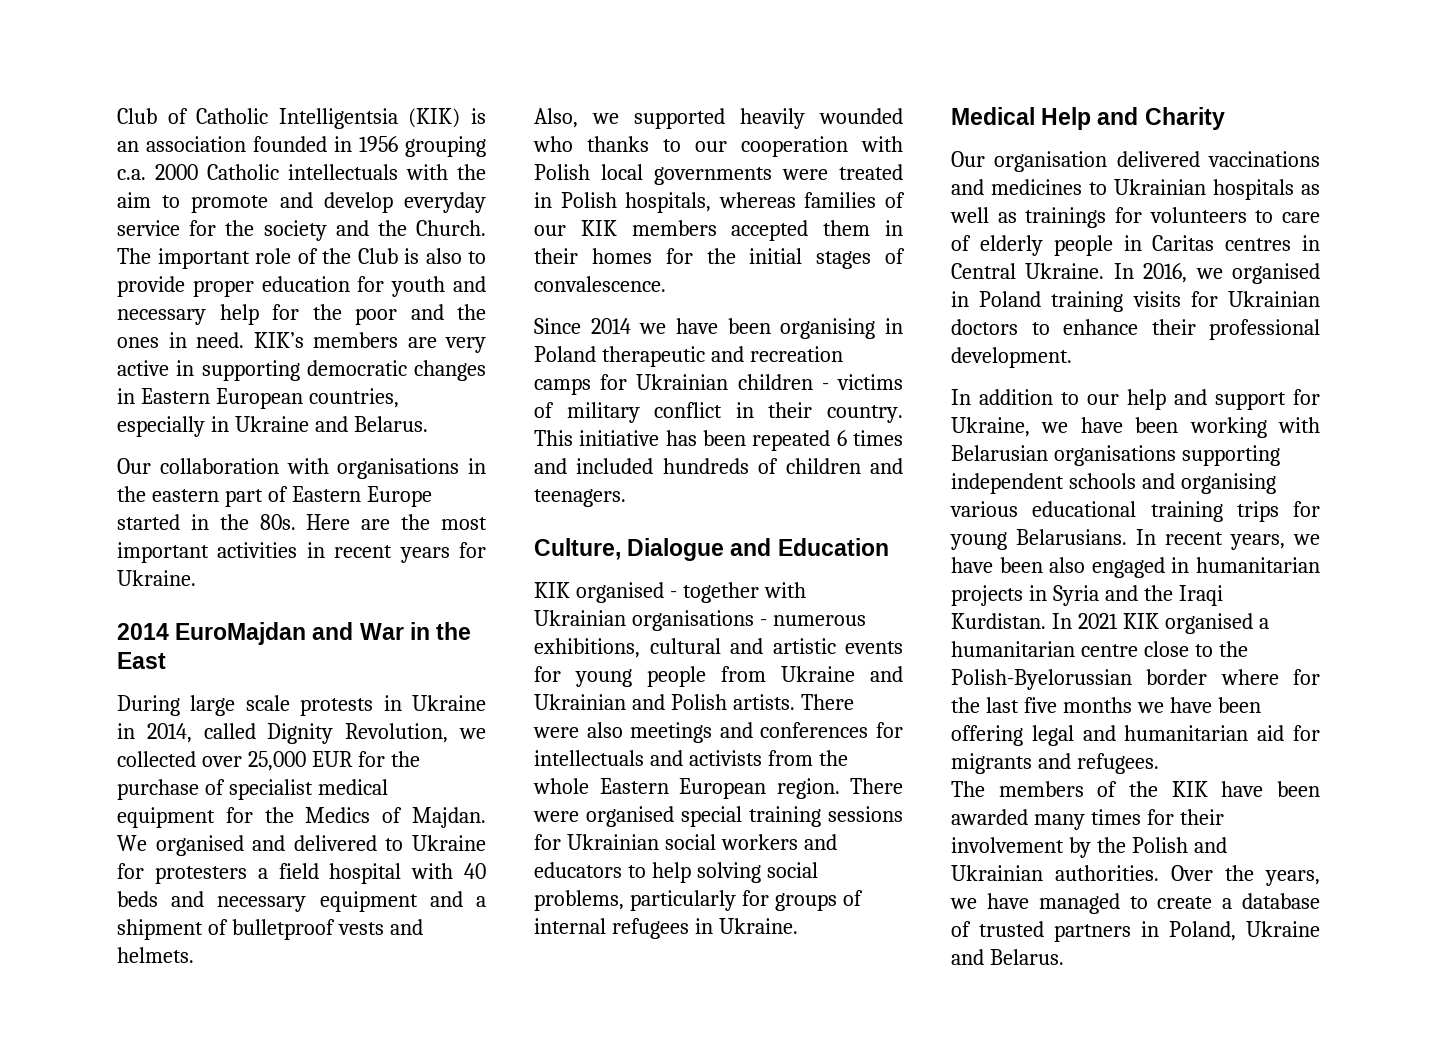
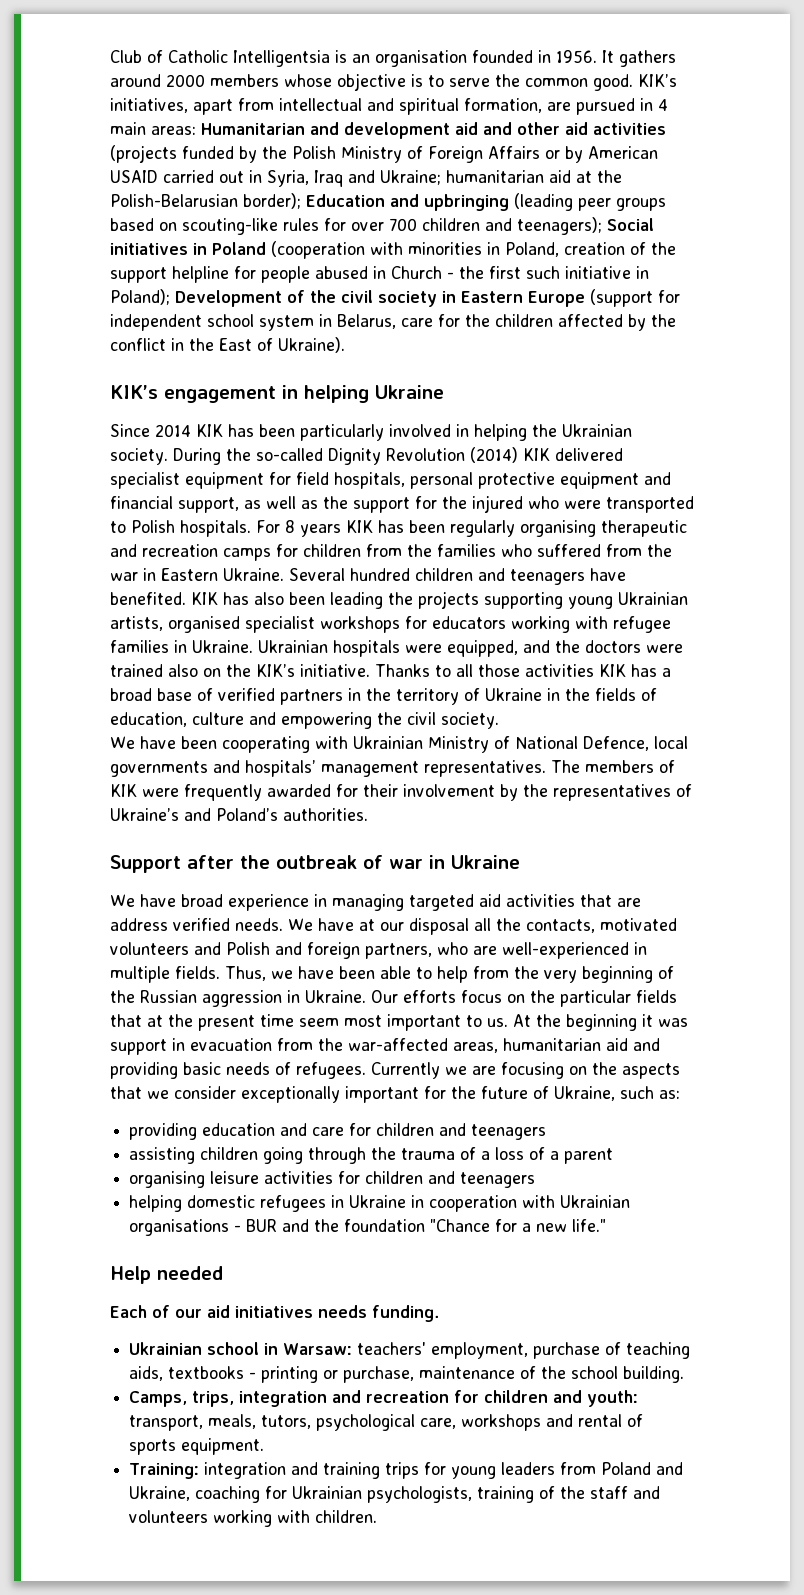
- Club of Catholic Intelligentsia (KIK) is an association founded in 1956 grouping c.a. 2000 Catholic intellectuals with the aim to promote and develop everyday service for the society and the Church. The important role of the Club is also to provide proper education for youth and necessary help for the poor and the ones in need. KIK’s members are very active in supporting democratic changes in Eastern European countries, especially in Ukraine and Belarus.
- Our collaboration with organisations in the eastern part of Eastern Europe started in the 80s. Here are the most important activities in recent years for Ukraine.
- 2014 EuroMajdan and War in the East
- During large scale protests in Ukraine in 2014, called Dignity Revolution, we collected over 25,000 EUR for the purchase of specialist medical equipment for the Medics of Majdan. We organised and delivered to Ukraine for protesters a field hospital with 40 beds and necessary equipment and a shipment of bulletproof vests and helmets.
- Also, we supported heavily wounded who thanks to our cooperation with Polish local governments were treated in Polish hospitals, whereas families of our KIK members accepted them in their homes for the initial stages of convalescence.
- Since 2014 we have been organising in Poland therapeutic and recreation camps for Ukrainian children - victims of military conflict in their country. This initiative has been repeated 6 times and included hundreds of children and teenagers.
- Culture, Dialogue and Education
- KIK organised - together with Ukrainian organisations - numerous exhibitions, cultural and artistic events for young people from Ukraine and Ukrainian and Polish artists. There were also meetings and conferences for intellectuals and activists from the whole Eastern European region. There were organised special training sessions for Ukrainian social workers and educators to help solving social problems, particularly for groups of internal refugees in Ukraine.
- Medical Help and Charity
- Our organisation delivered vaccinations and medicines to Ukrainian hospitals as well as trainings for volunteers to care of elderly people in Caritas centres in Central Ukraine. In 2016, we organised in Poland training visits for Ukrainian doctors to enhance their professional development.
- In addition to our help and support for Ukraine, we have been working with Belarusian organisations supporting independent schools and organising various educational training trips for young Belarusians. In recent years, we have been also engaged in humanitarian projects in Syria and the Iraqi Kurdistan. In 2021 KIK organised a humanitarian centre close to the Polish-Byelorussian border where for the last five months we have been offering legal and humanitarian aid for migrants and refugees.
- The members of the KIK have been awarded many times for their involvement by the Polish and Ukrainian authorities. Over the years, we have managed to create a database of trusted partners in Poland, Ukraine and Belarus.
+ Club of Catholic Intelligentsia is an organisation founded in 1956. It gathers around 2000 members whose objective is to serve the common good. KIK’s initiatives, apart from intellectual and spiritual formation, are pursued in 4 main areas: Humanitarian and development aid and other aid activities (projects funded by the Polish Ministry of Foreign Affairs or by American USAID carried out in Syria, Iraq and Ukraine; humanitarian aid at the Polish-Belarusian border); Education and upbringing (leading peer groups based on scouting-like rules for over 700 children and teenagers); Social initiatives in Poland (cooperation with minorities in Poland, creation of the support helpline for people abused in Church - the first such initiative in Poland); Development of the civil society in Eastern Europe (support for independent school system in Belarus, care for the children affected by the conflict in the East of Ukraine).
+ KIK’s engagement in helping Ukraine
+ Since 2014 KIK has been particularly involved in helping the Ukrainian society. During the so-called Dignity Revolution (2014) KIK delivered specialist equipment for field hospitals, personal protective equipment and financial support, as well as the support for the injured who were transported to Polish hospitals. For 8 years KIK has been regularly organising therapeutic and recreation camps for children from the families who suffered from the war in Eastern Ukraine. Several hundred children and teenagers have benefited. KIK has also been leading the projects supporting young Ukrainian artists, organised specialist workshops for educators working with refugee families in Ukraine. Ukrainian hospitals were equipped, and the doctors were trained also on the KIK’s initiative. Thanks to all those activities KIK has a broad base of verified partners in the territory of Ukraine in the fields of education, culture and empowering the civil society.
+ We have been cooperating with Ukrainian Ministry of National Defence, local governments and hospitals’ management representatives. The members of KIK were frequently awarded for their involvement by the representatives of Ukraine’s and Poland’s authorities.
+ Support after the outbreak of war in Ukraine
+ We have broad experience in managing targeted aid activities that are address verified needs. We have at our disposal all the contacts, motivated volunteers and Polish and foreign partners, who are well-experienced in multiple fields. Thus, we have been able to help from the very beginning of the Russian aggression in Ukraine. Our efforts focus on the particular fields that at the present time seem most important to us. At the beginning it was support in evacuation from the war-affected areas, humanitarian aid and providing basic needs of refugees. Currently we are focusing on the aspects that we consider exceptionally important for the future of Ukraine, such as:
+ providing education and care for children and teenagers
+ assisting children going through the trauma of a loss of a parent
+ organising leisure activities for children and teenagers
+ helping domestic refugees in Ukraine in cooperation with Ukrainian organisations - BUR and the foundation "Chance for a new life."
+ Help needed
+ Each of our aid initiatives needs funding.
+ Ukrainian school in Warsaw: teachers' employment, purchase of teaching aids, textbooks - printing or purchase, maintenance of the school building.
+ Camps, trips, integration and recreation for children and youth: transport, meals, tutors, psychological care, workshops and rental of sports equipment.
+ Training: integration and training trips for young leaders from Poland and Ukraine, coaching for Ukrainian psychologists, training of the staff and volunteers working with children.

